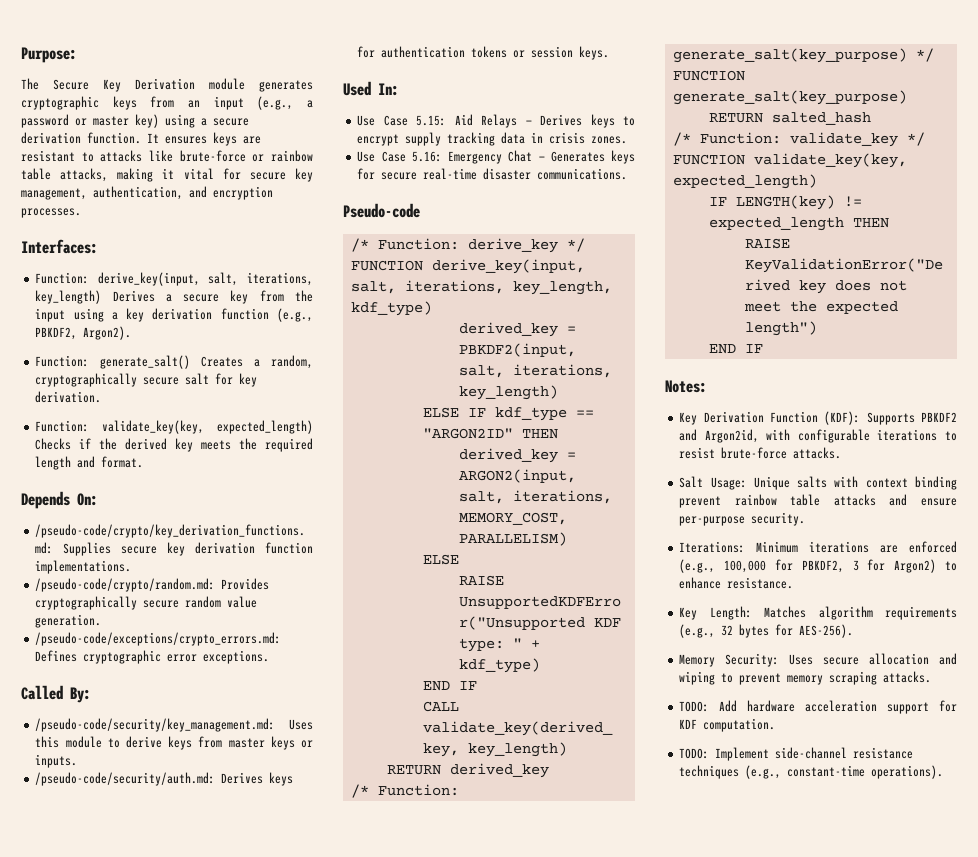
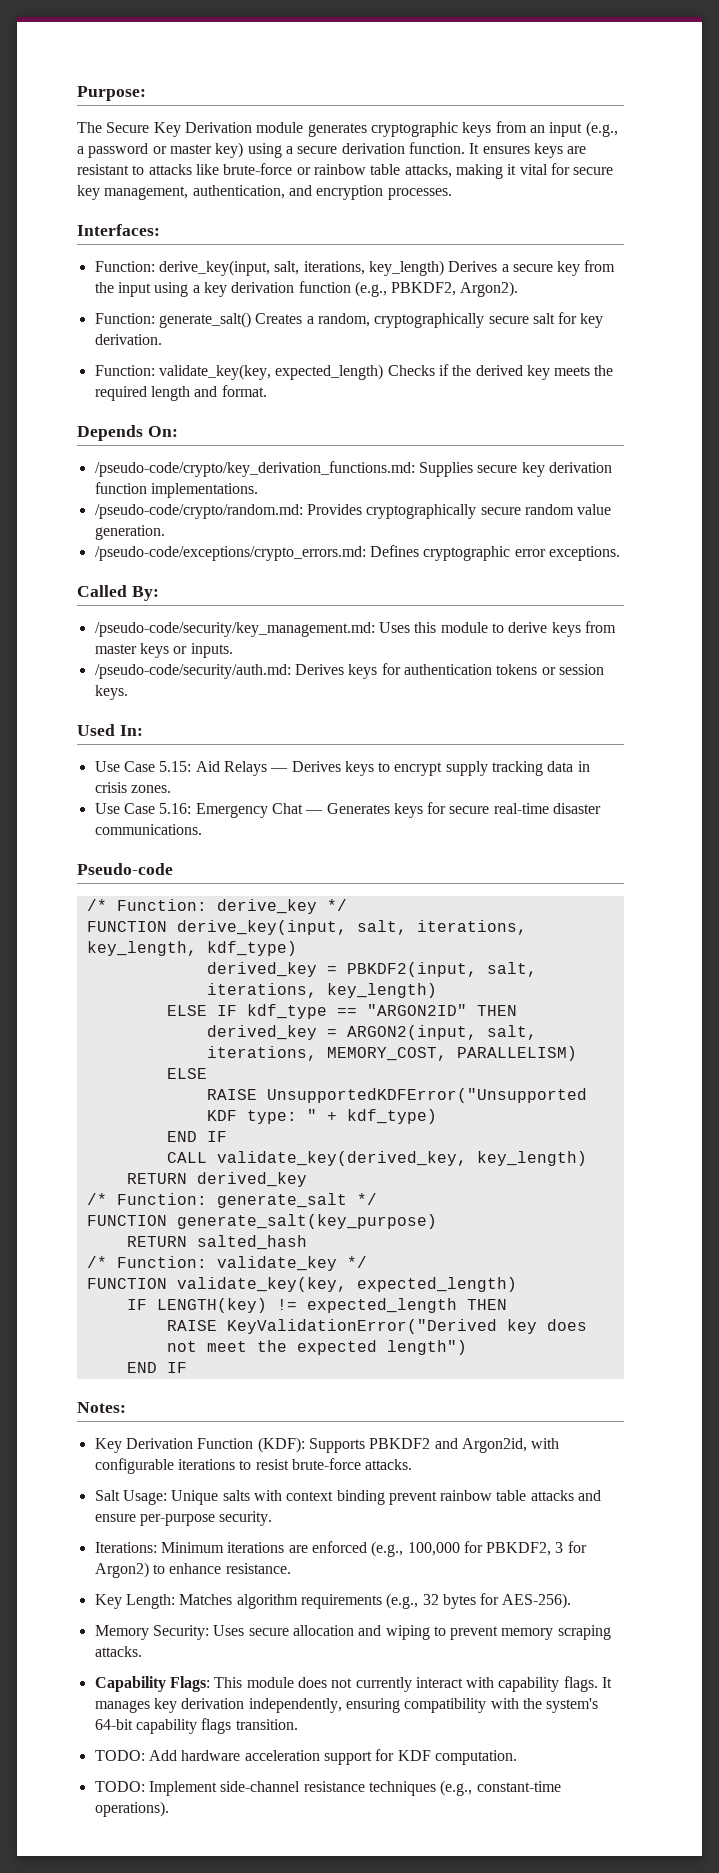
- /* Function: generate_salt(key_purpose) */
+ /* Function: generate_salt */
+ Capability Flags: This module does not currently interact with capability flags. It manages key derivation independently, ensuring compatibility with the system's 64-bit capability flags transition.

